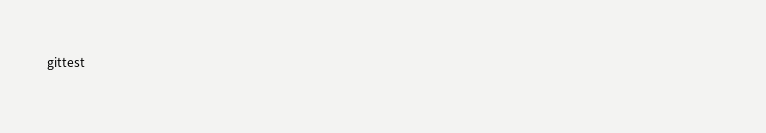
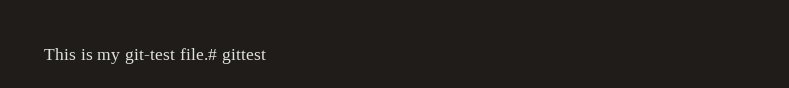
- gittest
+ This is my git-test file.# gittest

